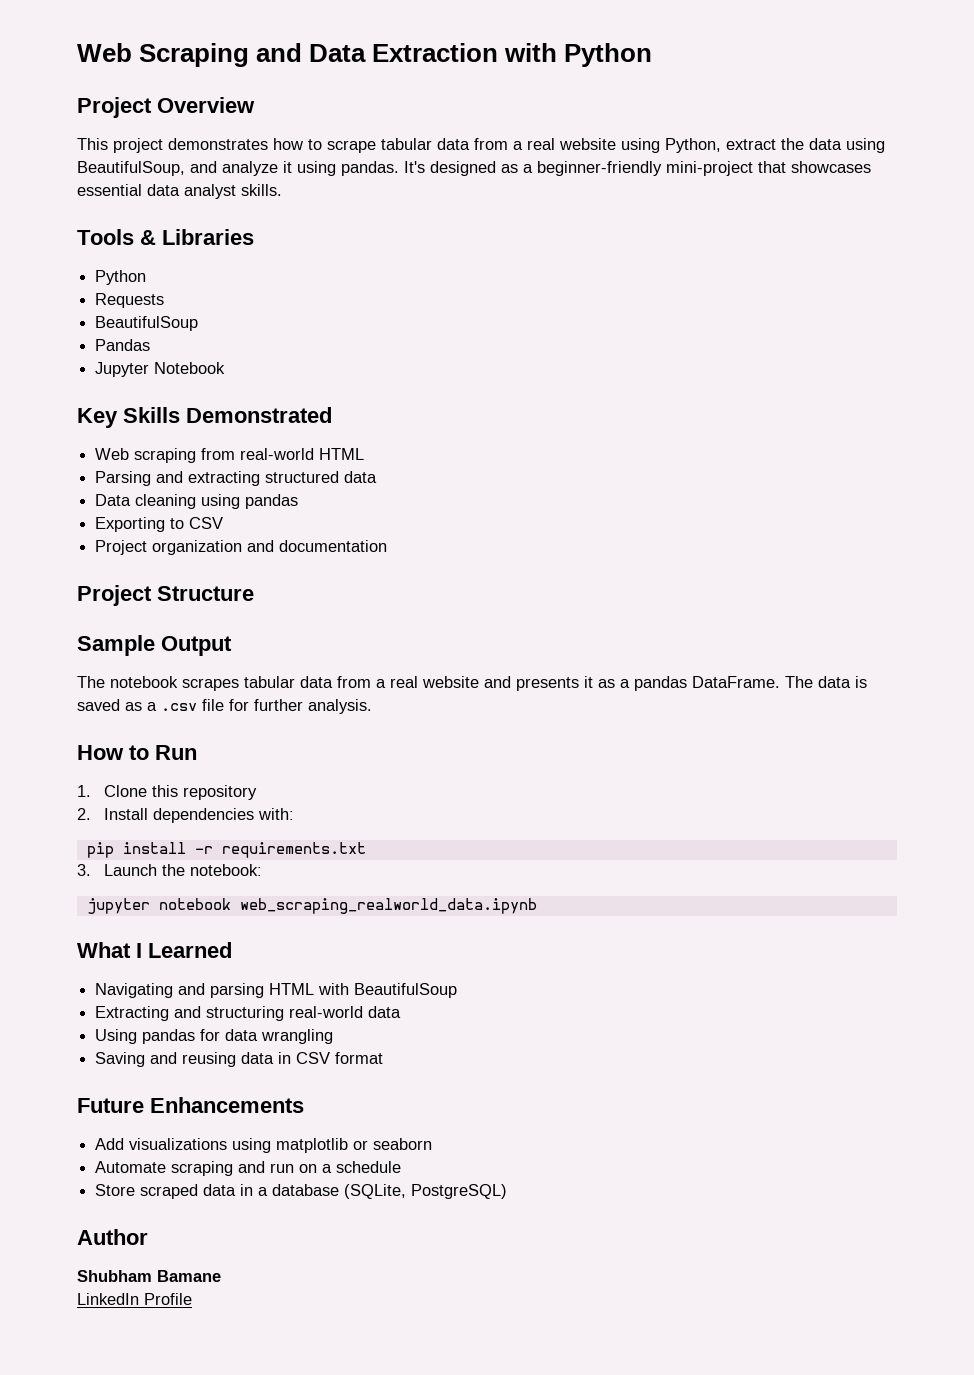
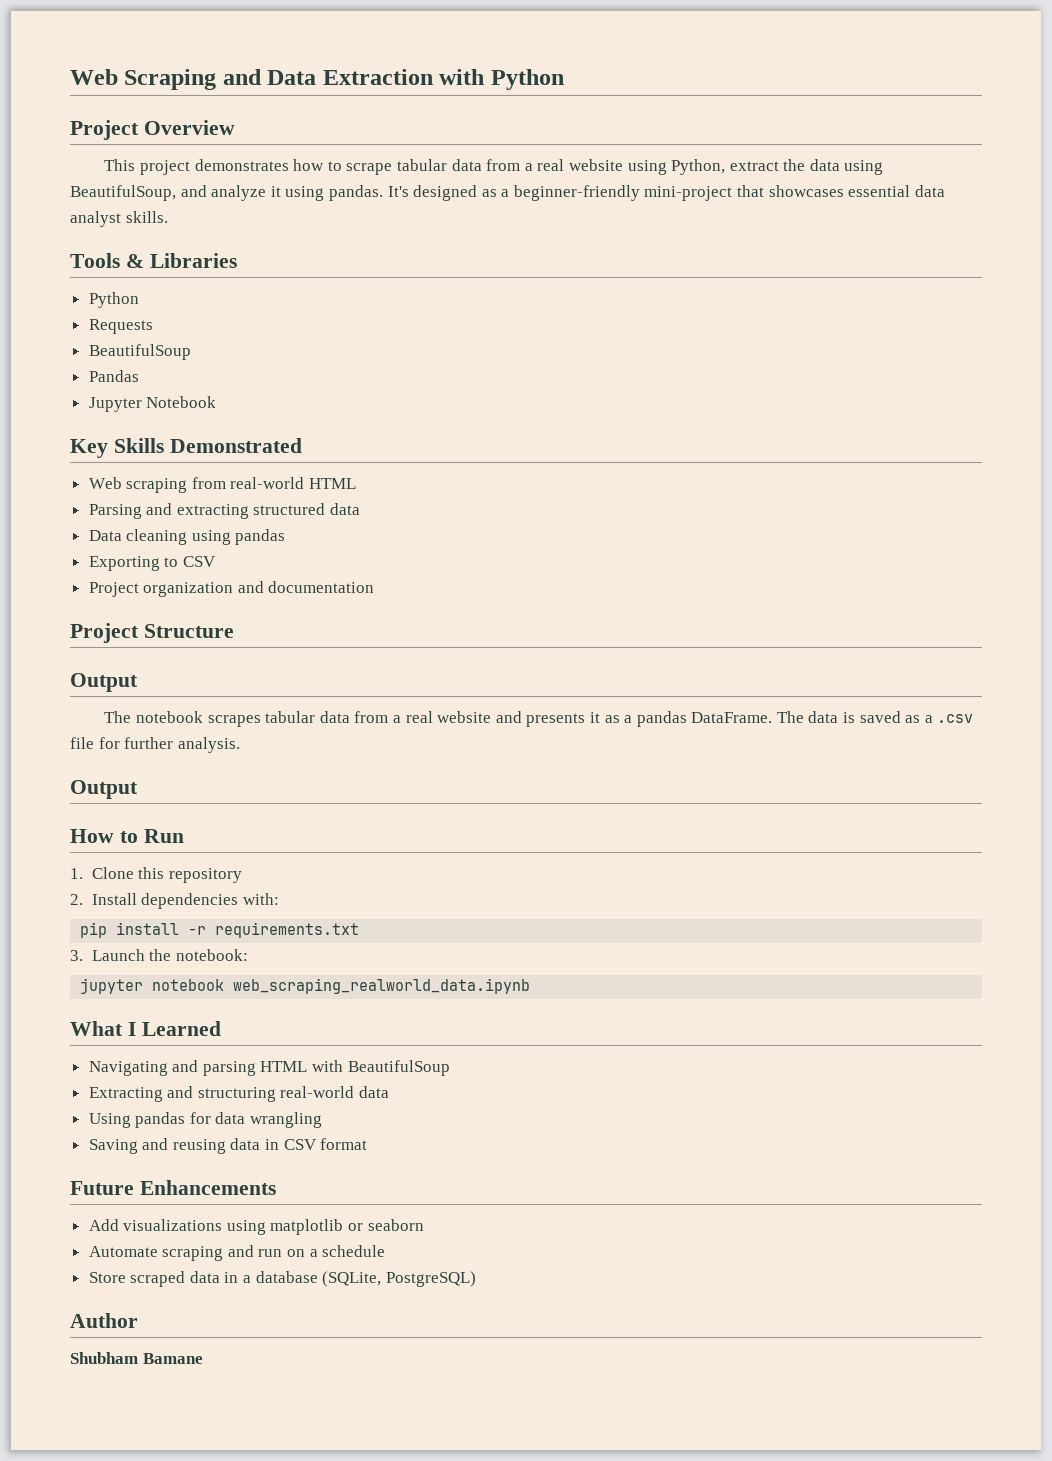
  Project Structure
- Sample Output
+ Output
  The data is saved as a .csv file for further analysis.
+ Output
- LinkedIn Profile

